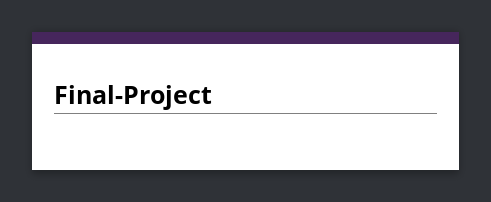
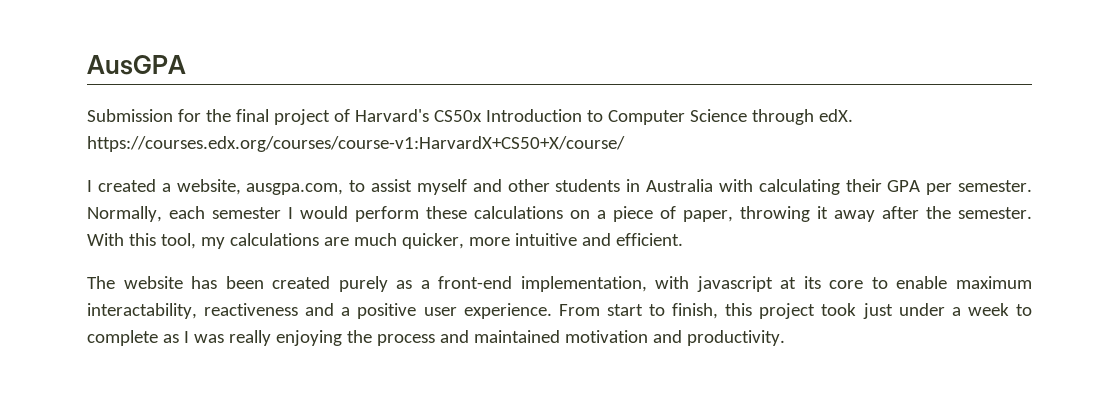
- Final-Project
+ AusGPA
+ Submission for the final project of Harvard's CS50x Introduction to Computer Science through edX. https://courses.edx.org/courses/course-v1:HarvardX+CS50+X/course/
+ I created a website, ausgpa.com, to assist myself and other students in Australia with calculating their GPA per semester. Normally, each semester I would perform these calculations on a piece of paper, throwing it away after the semester. With this tool, my calculations are much quicker, more intuitive and efficient.
+ The website has been created purely as a front-end implementation, with javascript at its core to enable maximum interactability, reactiveness and a positive user experience. From start to finish, this project took just under a week to complete as I was really enjoying the process and maintained motivation and productivity.

